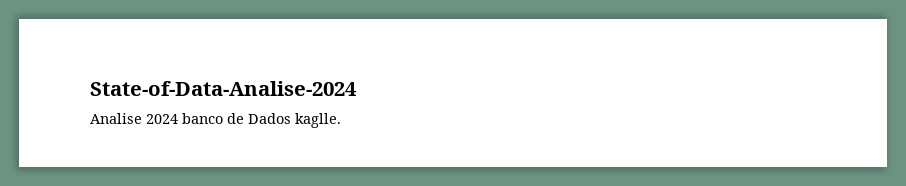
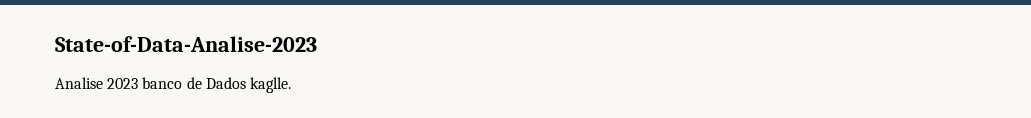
- State-of-Data-Analise-2024
+ State-of-Data-Analise-2023
- Analise 2024 banco de Dados kaglle.
+ Analise 2023 banco de Dados kaglle.

